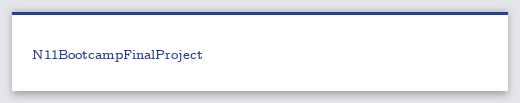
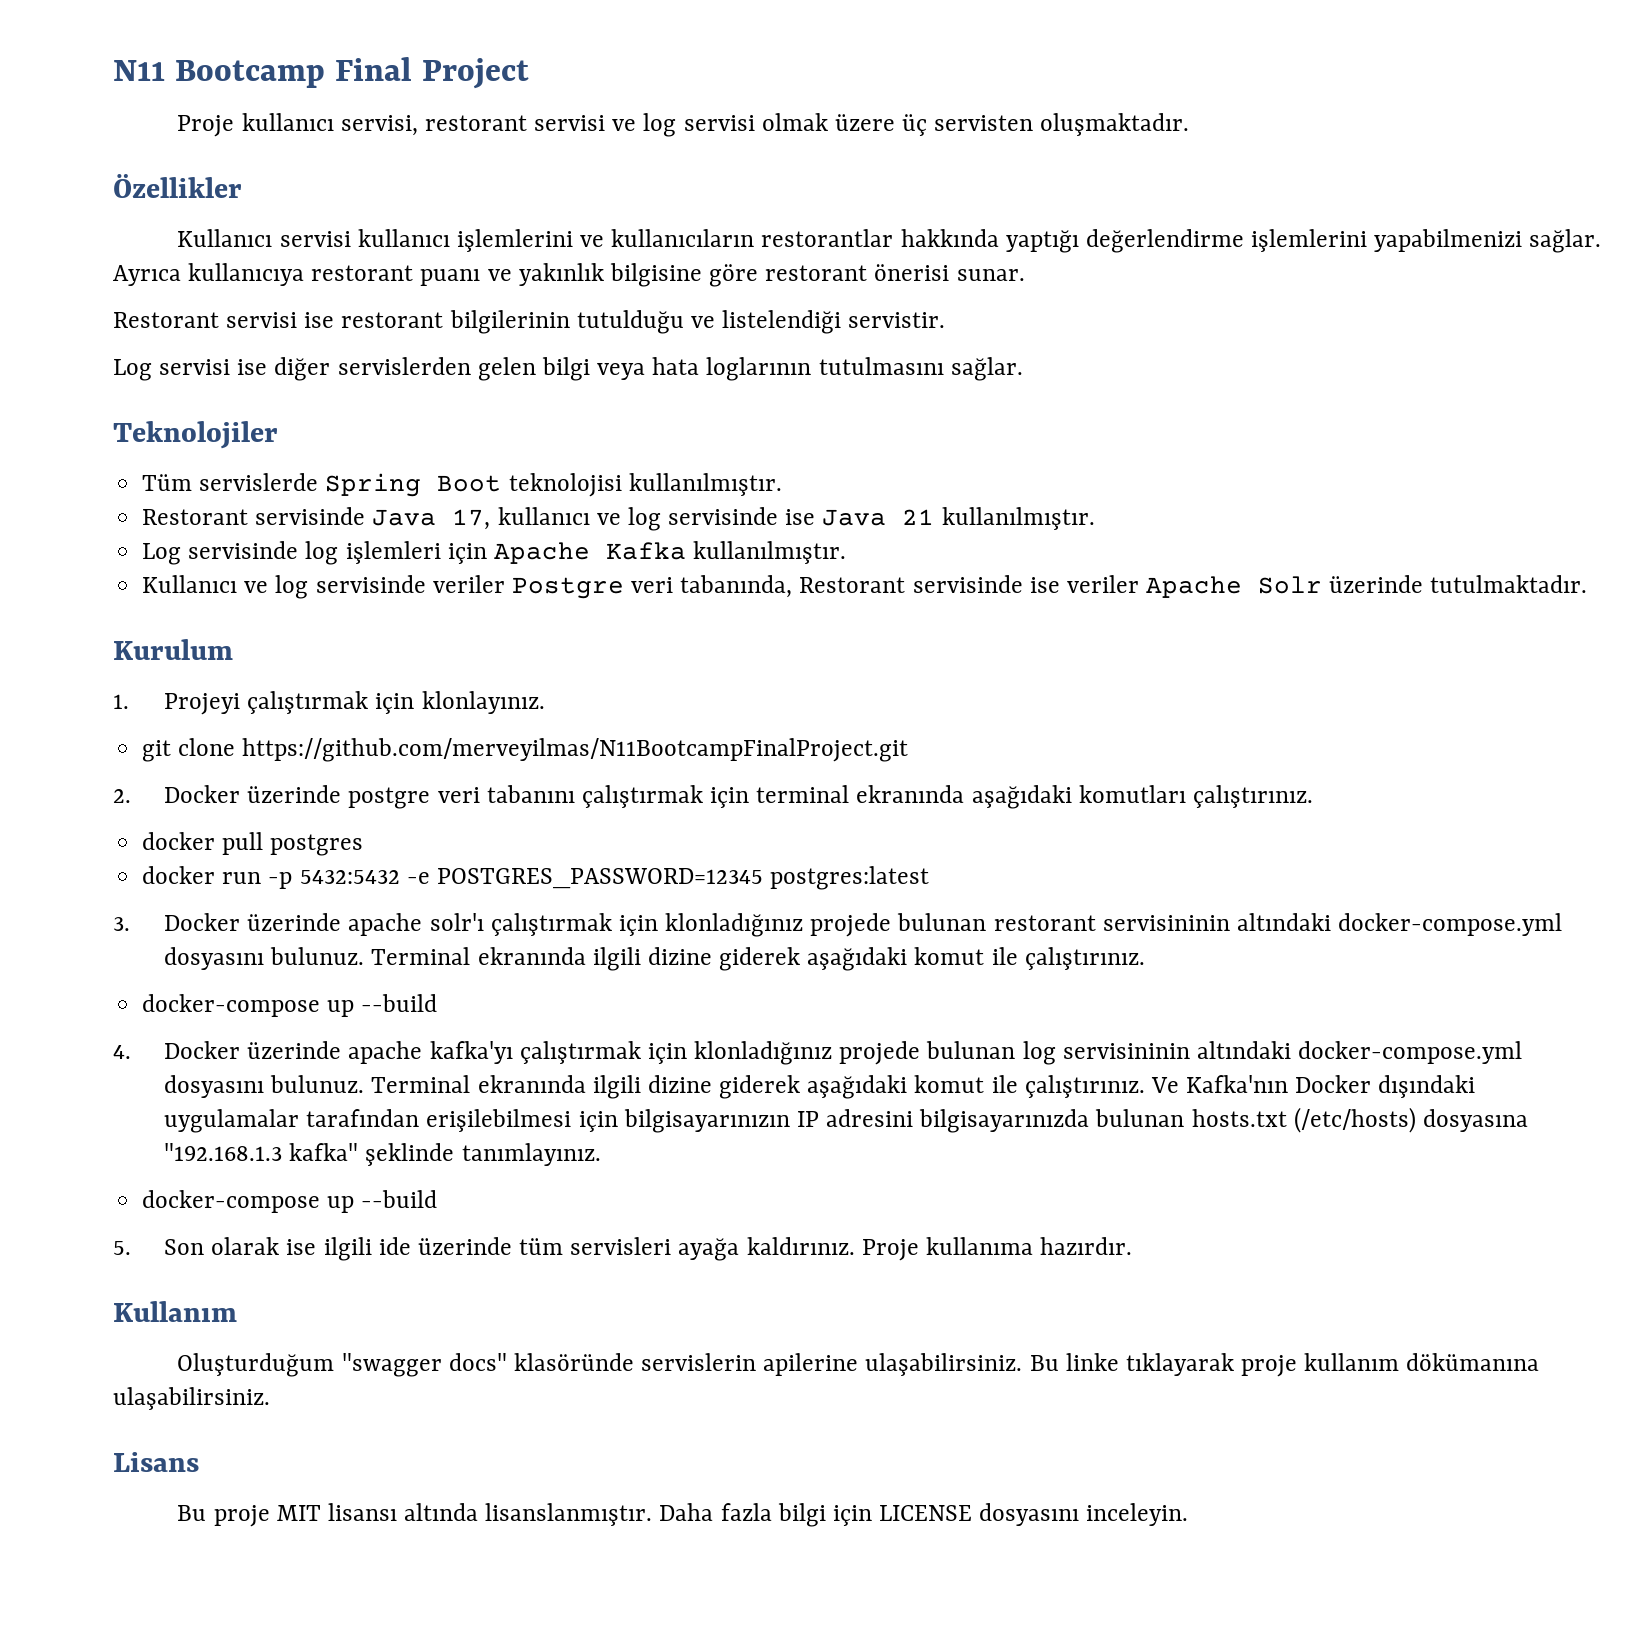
- N11BootcampFinalProject
+ N11 Bootcamp Final Project
+ Proje kullanıcı servisi, restorant servisi ve log servisi olmak üzere üç servisten oluşmaktadır.
+ Özellikler
+ Kullanıcı servisi kullanıcı işlemlerini ve kullanıcıların restorantlar hakkında yaptığı değerlendirme işlemlerini yapabilmenizi sağlar. Ayrıca kullanıcıya restorant puanı ve yakınlık bilgisine göre restorant önerisi sunar.
+ Restorant servisi ise restorant bilgilerinin tutulduğu ve listelendiği servistir.
+ Log servisi ise diğer servislerden gelen bilgi veya hata loglarının tutulmasını sağlar.
+ Teknolojiler
+ Tüm servislerde Spring Boot teknolojisi kullanılmıştır.
+ Restorant servisinde Java 17, kullanıcı ve log servisinde ise Java 21 kullanılmıştır.
+ Log servisinde log işlemleri için Apache Kafka kullanılmıştır.
+ Kullanıcı ve log servisinde veriler Postgre veri tabanında, Restorant servisinde ise veriler Apache Solr üzerinde tutulmaktadır.
+ Kurulum
+ 1. Projeyi çalıştırmak için klonlayınız.
+ git clone https://github.com/merveyilmas/N11BootcampFinalProject.git
+ 2. Docker üzerinde postgre veri tabanını çalıştırmak için terminal ekranında aşağıdaki komutları çalıştırınız.
+ docker pull postgres
+ docker run -p 5432:5432 -e POSTGRES_PASSWORD=12345 postgres:latest
+ 3. Docker üzerinde apache solr'ı çalıştırmak için klonladığınız projede bulunan restorant servisininin altındaki docker-compose.yml dosyasını bulunuz. Terminal ekranında ilgili dizine giderek aşağıdaki komut ile çalıştırınız.
+ docker-compose up --build
+ 4. Docker üzerinde apache kafka'yı çalıştırmak için klonladığınız projede bulunan log servisininin altındaki docker-compose.yml dosyasını bulunuz. Terminal ekranında ilgili dizine giderek aşağıdaki komut ile çalıştırınız. Ve Kafka'nın Docker dışındaki uygulamalar tarafından erişilebilmesi için bilgisayarınızın IP adresini bilgisayarınızda bulunan hosts.txt (/etc/hosts) dosyasına "192.168.1.3 kafka" şeklinde tanımlayınız.
+ docker-compose up --build
+ 5. Son olarak ise ilgili ide üzerinde tüm servisleri ayağa kaldırınız. Proje kullanıma hazırdır.
+ Kullanım
+ Oluşturduğum "swagger docs" klasöründe servislerin apilerine ulaşabilirsiniz. Bu linke tıklayarak proje kullanım dökümanına ulaşabilirsiniz.
+ Lisans
+ Bu proje MIT lisansı altında lisanslanmıştır. Daha fazla bilgi için LICENSE dosyasını inceleyin.

